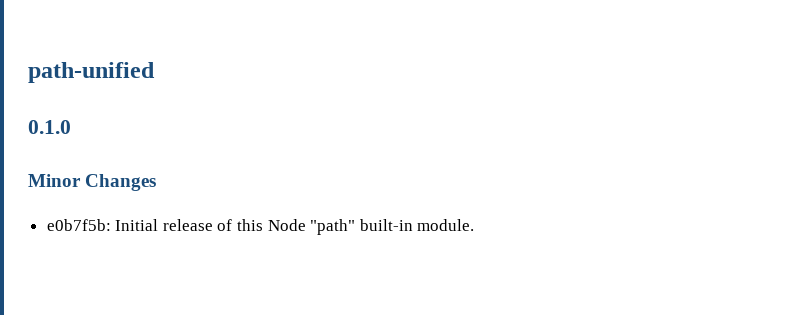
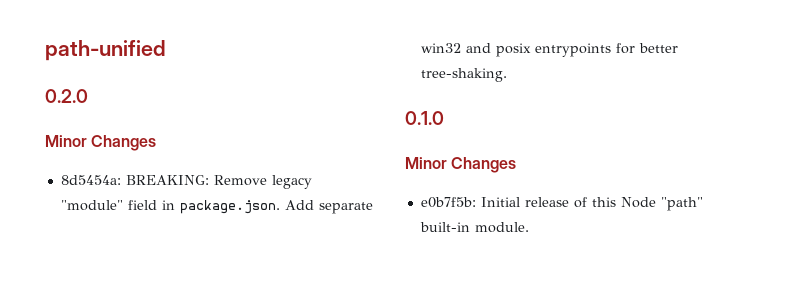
+ 0.2.0
+ Minor Changes
+ 8d5454a: BREAKING: Remove legacy "module" field in package.json. Add separate win32 and posix entrypoints for better tree-shaking.

